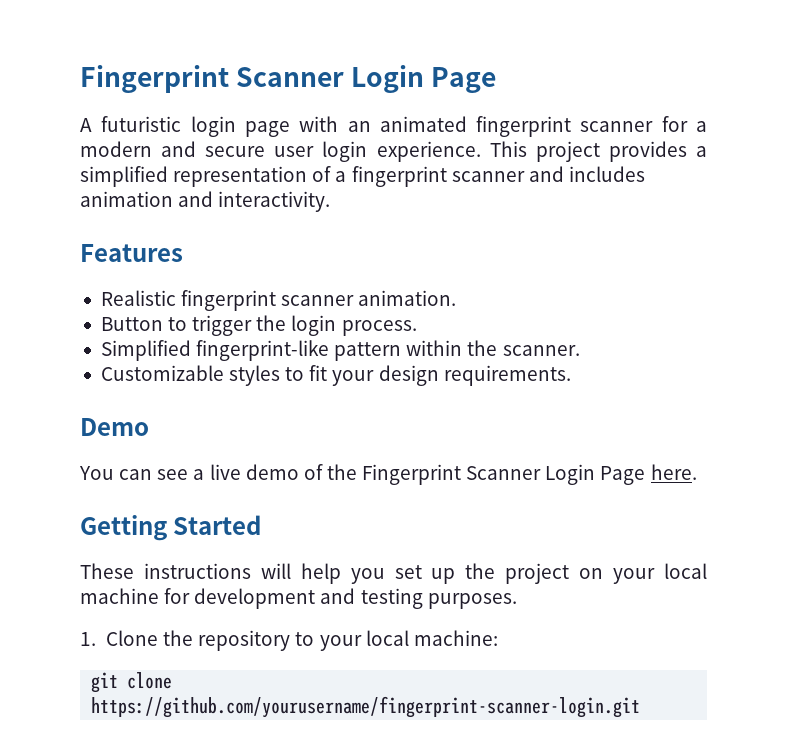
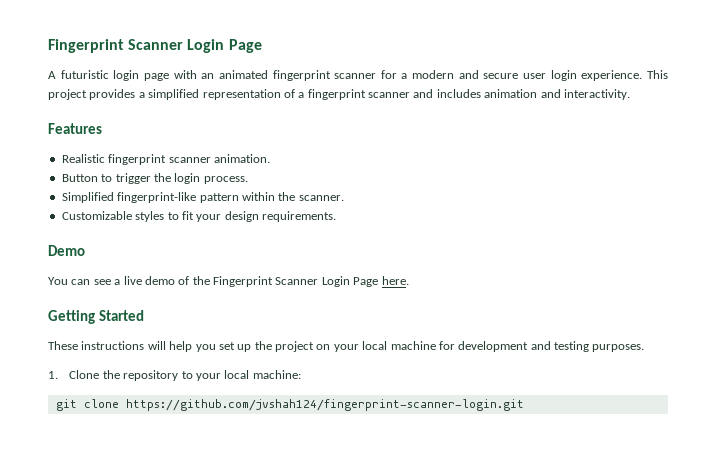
- git clone https://github.com/yourusername/fingerprint-scanner-login.git
+ git clone https://github.com/jvshah124/fingerprint-scanner-login.git

